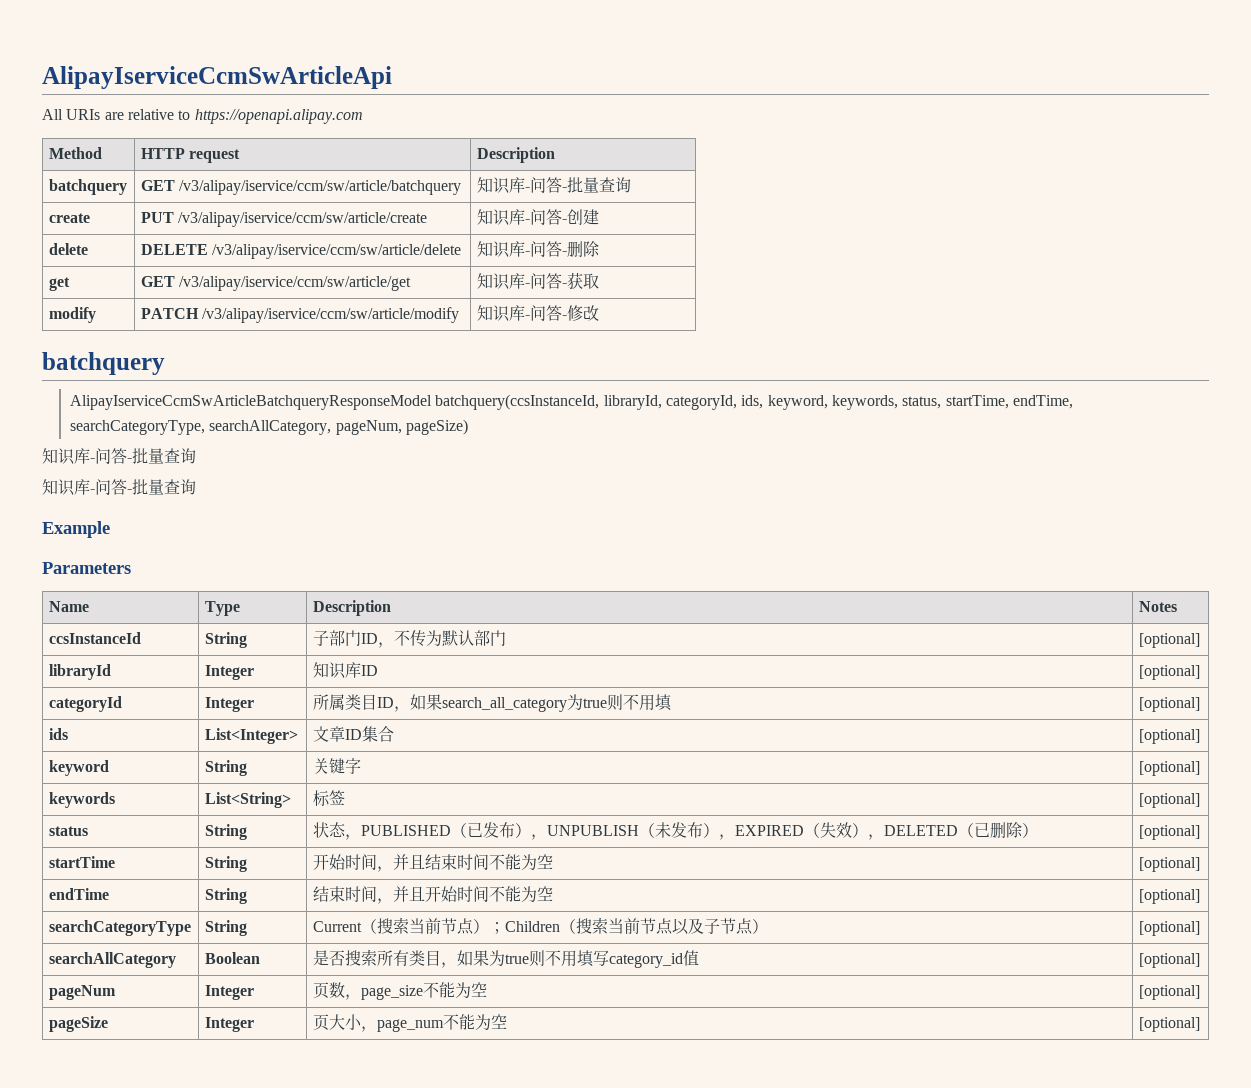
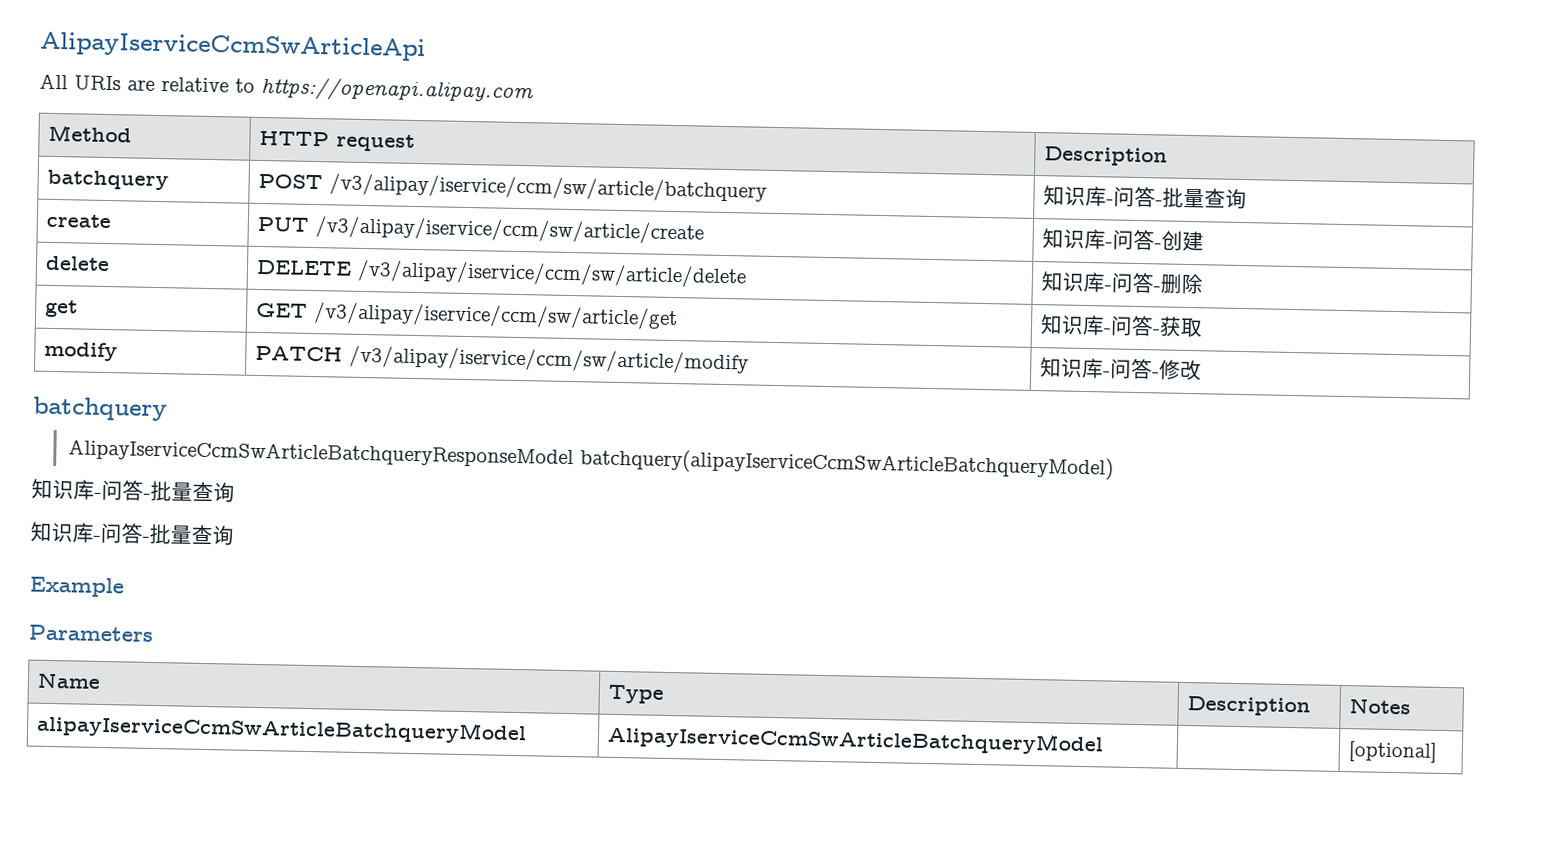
- batchquery | GET /v3/alipay/iservice/ccm/sw/article/batchquery | 知识库-问答-批量查询
+ batchquery | POST /v3/alipay/iservice/ccm/sw/article/batchquery | 知识库-问答-批量查询
- AlipayIserviceCcmSwArticleBatchqueryResponseModel batchquery(ccsInstanceId, libraryId, categoryId, ids, keyword, keywords, status, startTime, endTime, searchCategoryType, searchAllCategory, pageNum, pageSize)
+ AlipayIserviceCcmSwArticleBatchqueryResponseModel batchquery(alipayIserviceCcmSwArticleBatchqueryModel)
- ccsInstanceId | String | 子部门ID，不传为默认部门 | [optional]
- libraryId | Integer | 知识库ID | [optional]
- categoryId | Integer | 所属类目ID，如果search_all_category为true则不用填 | [optional]
- ids | List<Integer> | 文章ID集合 | [optional]
- keyword | String | 关键字 | [optional]
- keywords | List<String> | 标签 | [optional]
- status | String | 状态，PUBLISHED（已发布），UNPUBLISH（未发布），EXPIRED（失效），DELETED（已删除） | [optional]
- startTime | String | 开始时间，并且结束时间不能为空 | [optional]
- endTime | String | 结束时间，并且开始时间不能为空 | [optional]
- searchCategoryType | String | Current（搜索当前节点）；Children（搜索当前节点以及子节点） | [optional]
- searchAllCategory | Boolean | 是否搜索所有类目，如果为true则不用填写category_id值 | [optional]
- pageNum | Integer | 页数，page_size不能为空 | [optional]
- pageSize | Integer | 页大小，page_num不能为空 | [optional]
+ alipayIserviceCcmSwArticleBatchqueryModel | AlipayIserviceCcmSwArticleBatchqueryModel | | [optional]

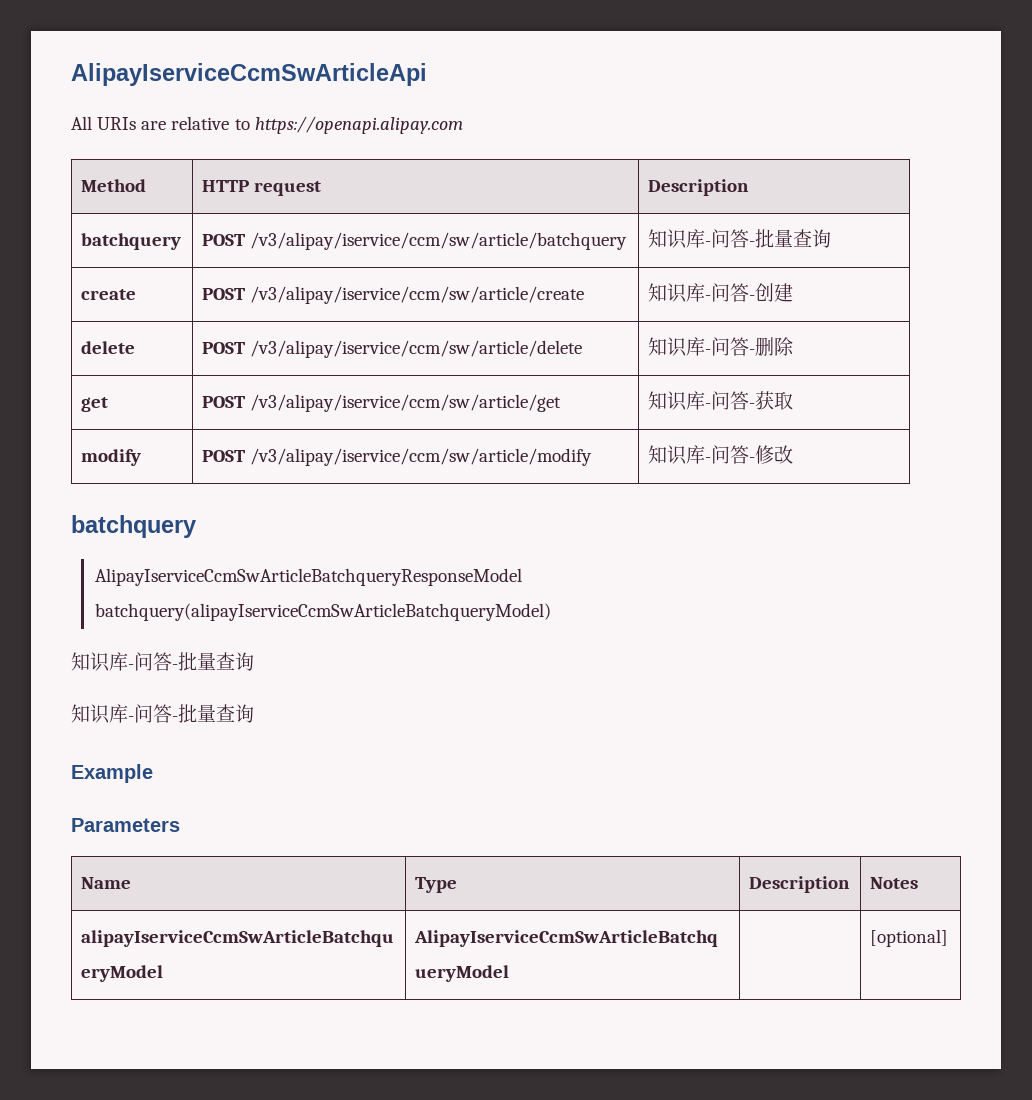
- create | PUT /v3/alipay/iservice/ccm/sw/article/create | 知识库-问答-创建
+ create | POST /v3/alipay/iservice/ccm/sw/article/create | 知识库-问答-创建
- delete | DELETE /v3/alipay/iservice/ccm/sw/article/delete | 知识库-问答-删除
+ delete | POST /v3/alipay/iservice/ccm/sw/article/delete | 知识库-问答-删除
- get | GET /v3/alipay/iservice/ccm/sw/article/get | 知识库-问答-获取
+ get | POST /v3/alipay/iservice/ccm/sw/article/get | 知识库-问答-获取
- modify | PATCH /v3/alipay/iservice/ccm/sw/article/modify | 知识库-问答-修改
+ modify | POST /v3/alipay/iservice/ccm/sw/article/modify | 知识库-问答-修改

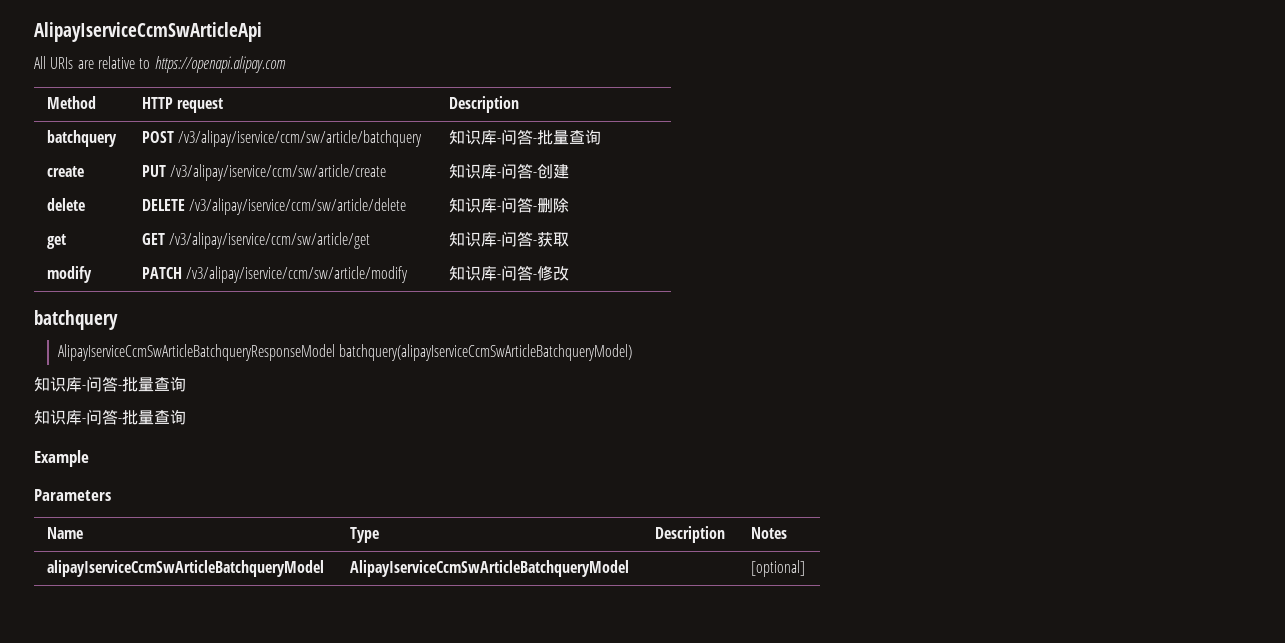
- create | POST /v3/alipay/iservice/ccm/sw/article/create | 知识库-问答-创建
+ create | PUT /v3/alipay/iservice/ccm/sw/article/create | 知识库-问答-创建
- delete | POST /v3/alipay/iservice/ccm/sw/article/delete | 知识库-问答-删除
+ delete | DELETE /v3/alipay/iservice/ccm/sw/article/delete | 知识库-问答-删除
- get | POST /v3/alipay/iservice/ccm/sw/article/get | 知识库-问答-获取
+ get | GET /v3/alipay/iservice/ccm/sw/article/get | 知识库-问答-获取
- modify | POST /v3/alipay/iservice/ccm/sw/article/modify | 知识库-问答-修改
+ modify | PATCH /v3/alipay/iservice/ccm/sw/article/modify | 知识库-问答-修改

